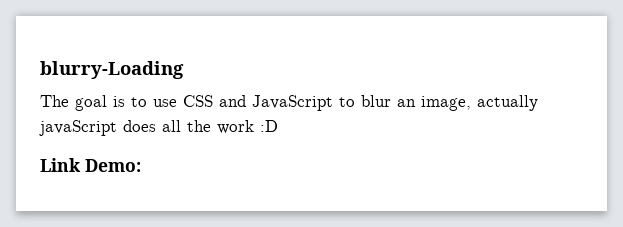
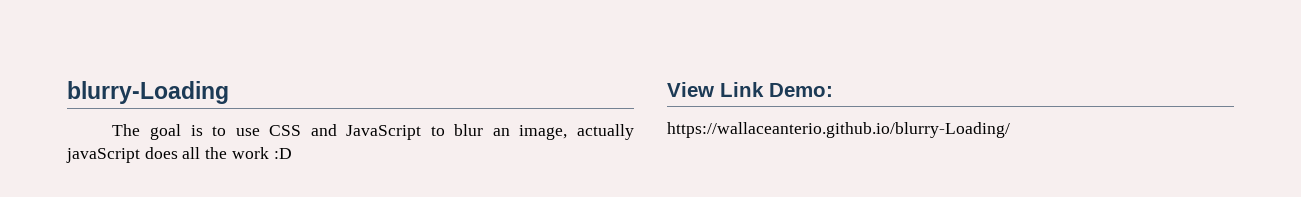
- Link Demo:
+ View Link Demo:
+ https://wallaceanterio.github.io/blurry-Loading/

